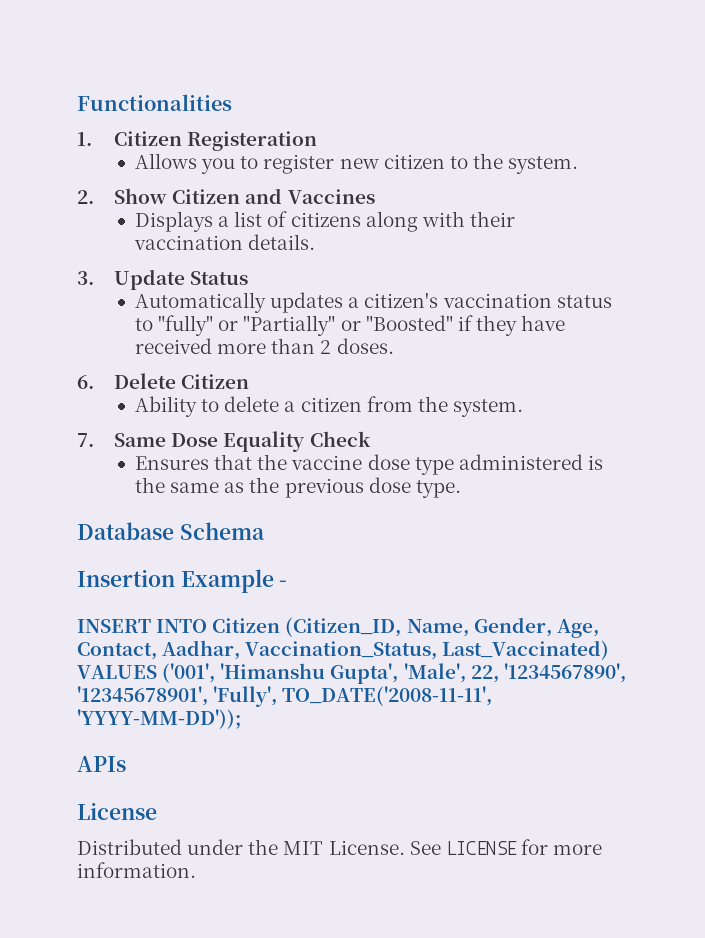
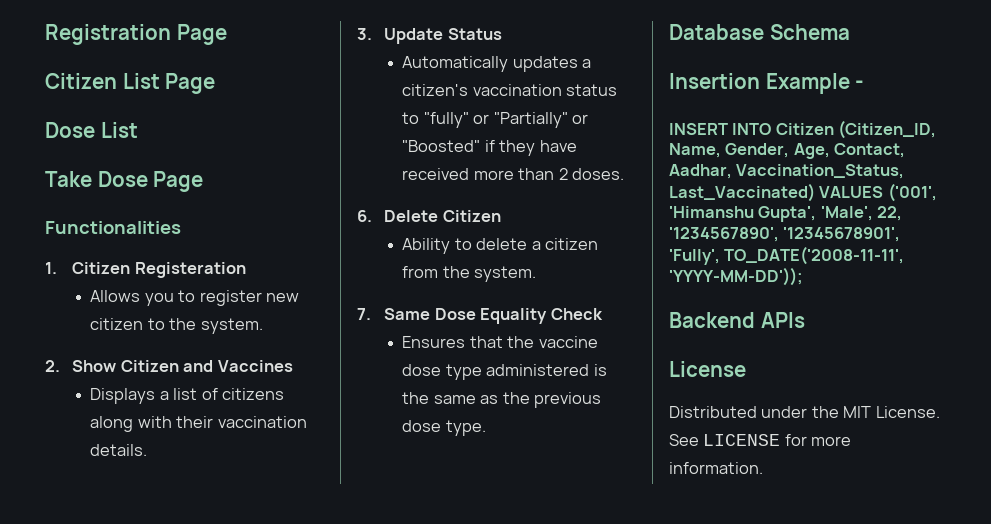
+ Registration Page
+ Citizen List Page
+ Dose List
+ Take Dose Page
- APIs
+ Backend APIs

